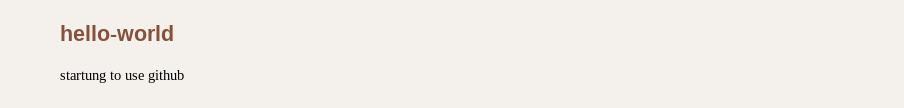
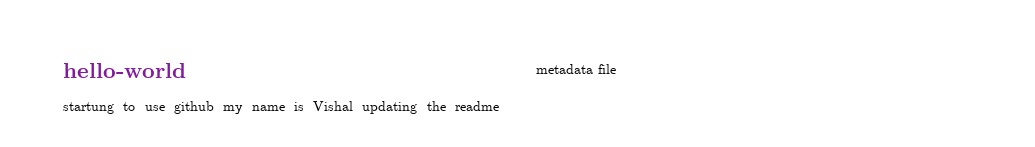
- startung to use github
+ startung to use github my name is Vishal updating the readme metadata file

